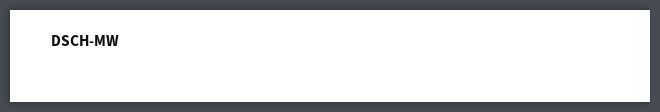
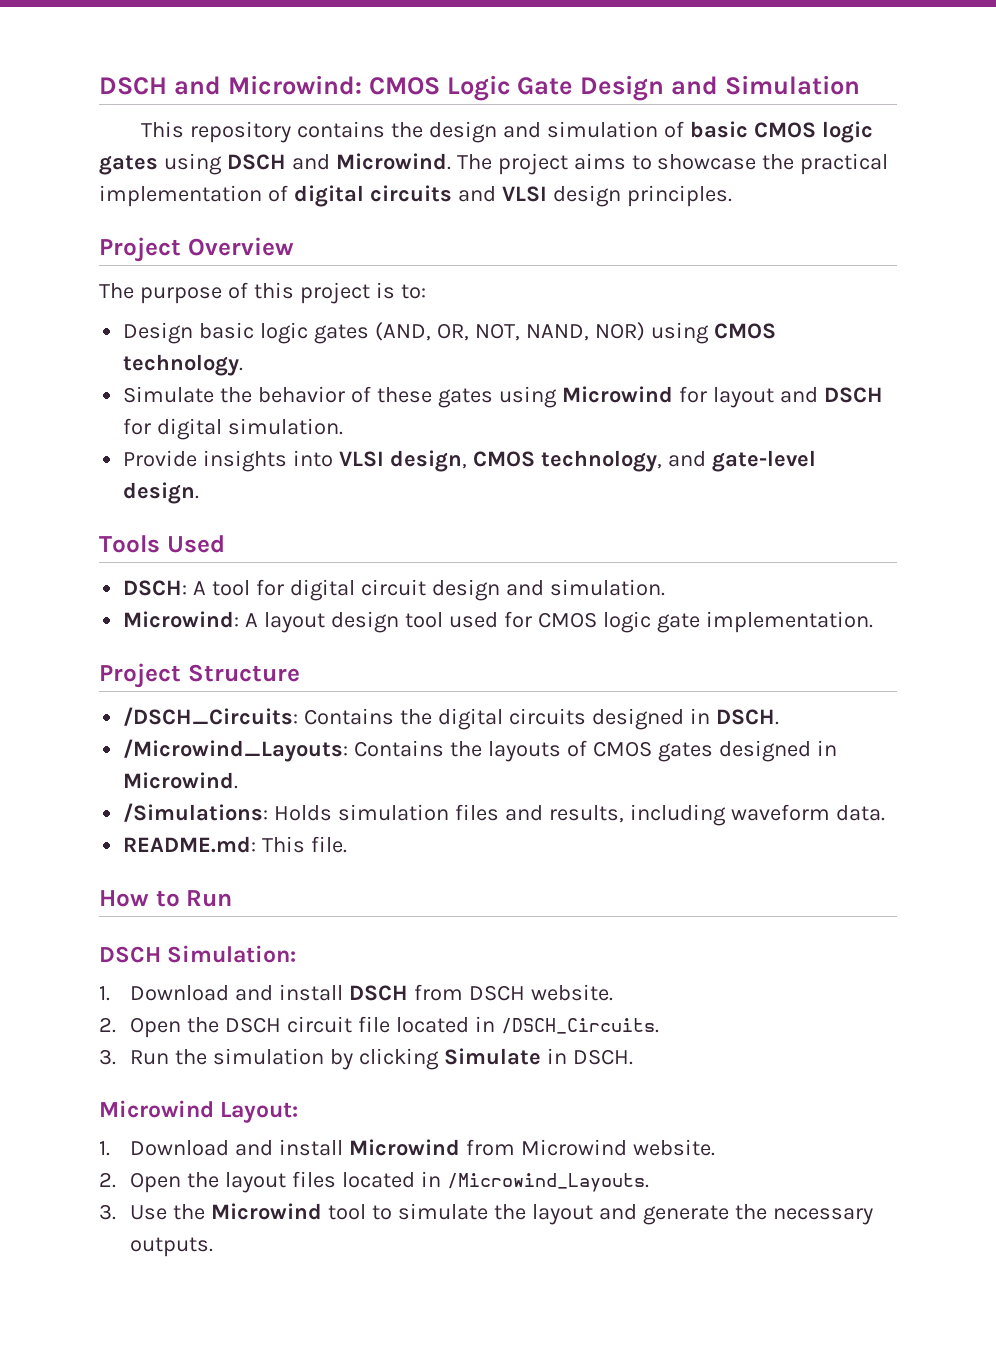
- DSCH-MW
+ DSCH and Microwind: CMOS Logic Gate Design and Simulation
+ This repository contains the design and simulation of basic CMOS logic gates using DSCH and Microwind. The project aims to showcase the practical implementation of digital circuits and VLSI design principles.
+ Project Overview
+ The purpose of this project is to:
+ Design basic logic gates (AND, OR, NOT, NAND, NOR) using CMOS technology.
+ Simulate the behavior of these gates using Microwind for layout and DSCH for digital simulation.
+ Provide insights into VLSI design, CMOS technology, and gate-level design.
+ Tools Used
+ DSCH: A tool for digital circuit design and simulation.
+ Microwind: A layout design tool used for CMOS logic gate implementation.
+ Project Structure
+ /DSCH_Circuits: Contains the digital circuits designed in DSCH.
+ /Microwind_Layouts: Contains the layouts of CMOS gates designed in Microwind.
+ /Simulations: Holds simulation files and results, including waveform data.
+ README.md: This file.
+ How to Run
+ DSCH Simulation:
+ 1. Download and install DSCH from DSCH website.
+ 2. Open the DSCH circuit file located in /DSCH_Circuits.
+ 3. Run the simulation by clicking Simulate in DSCH.
+ Microwind Layout:
+ 1. Download and install Microwind from Microwind website.
+ 2. Open the layout files located in /Microwind_Layouts.
+ 3. Use the Microwind tool to simulate the layout and generate the necessary outputs.

